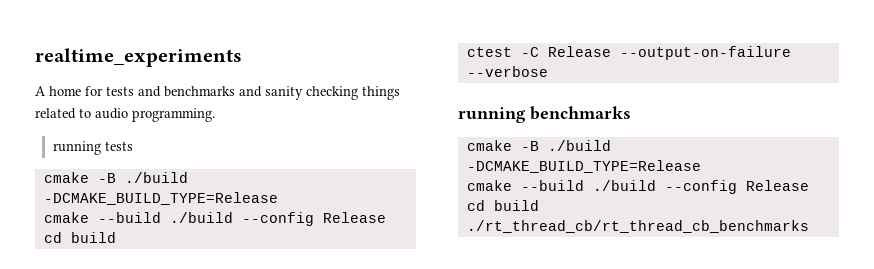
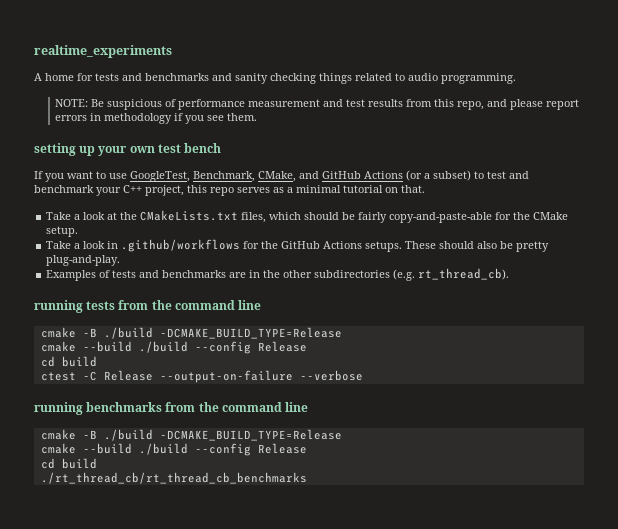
- running tests
+ NOTE: Be suspicious of performance measurement and test results from this repo, and please report errors in methodology if you see them.
+ setting up your own test bench
+ If you want to use GoogleTest, Benchmark, CMake, and GitHub Actions (or a subset) to test and benchmark your C++ project, this repo serves as a minimal tutorial on that.
+ Take a look at the CMakeLists.txt files, which should be fairly copy-and-paste-able for the CMake setup.
+ Take a look in .github/workflows for the GitHub Actions setups. These should also be pretty plug-and-play.
+ Examples of tests and benchmarks are in the other subdirectories (e.g. rt_thread_cb).
+ running tests from the command line
- running benchmarks
+ running benchmarks from the command line

